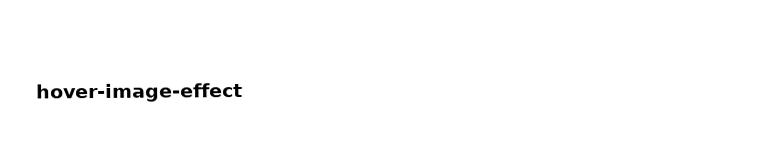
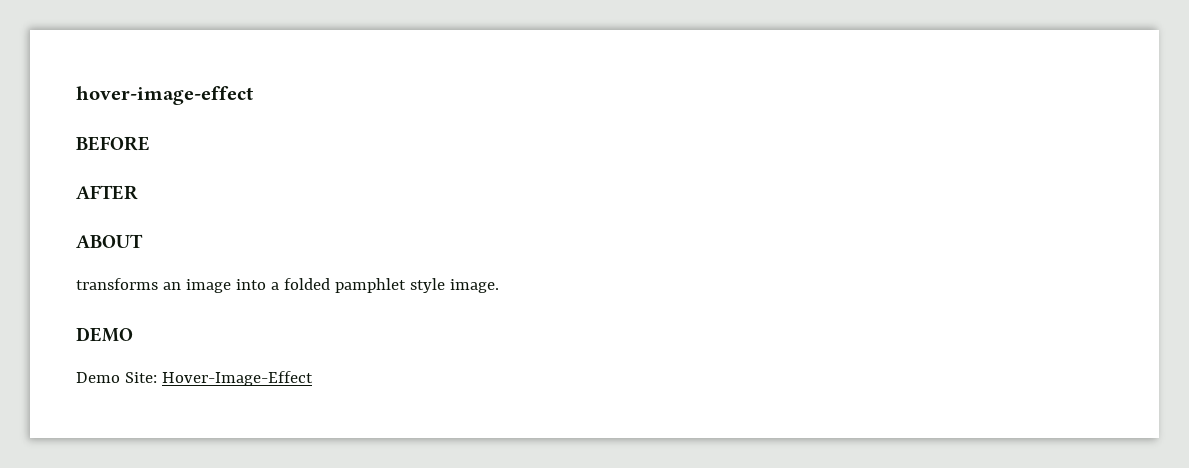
+ BEFORE
+ AFTER
+ ABOUT
+ transforms an image into a folded pamphlet style image.
+ DEMO
+ Demo Site: Hover-Image-Effect

